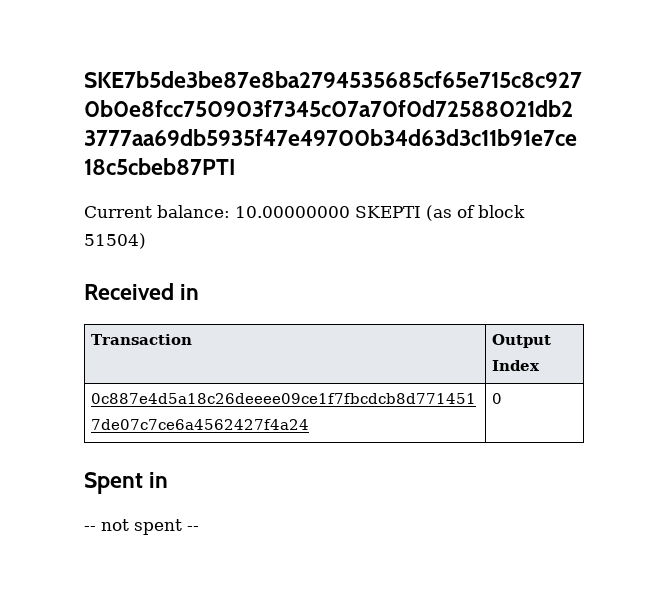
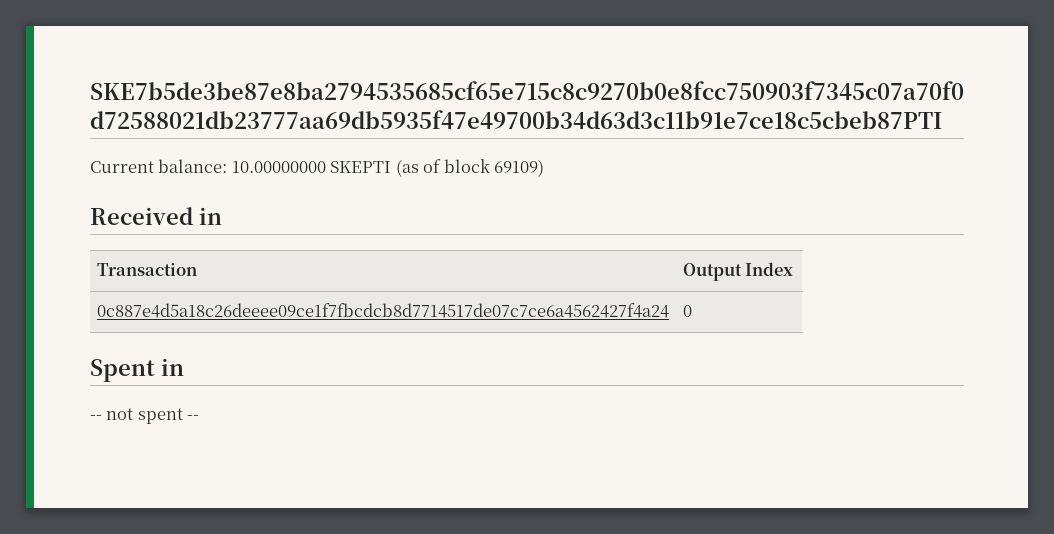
- Current balance: 10.00000000 SKEPTI (as of block 51504)
+ Current balance: 10.00000000 SKEPTI (as of block 69109)

